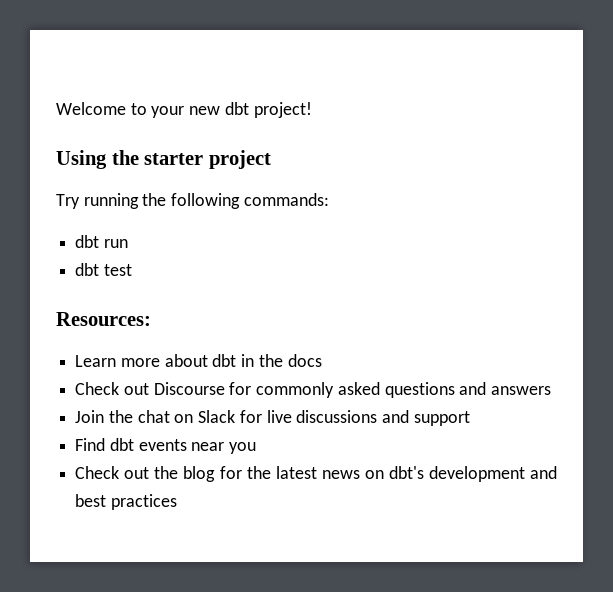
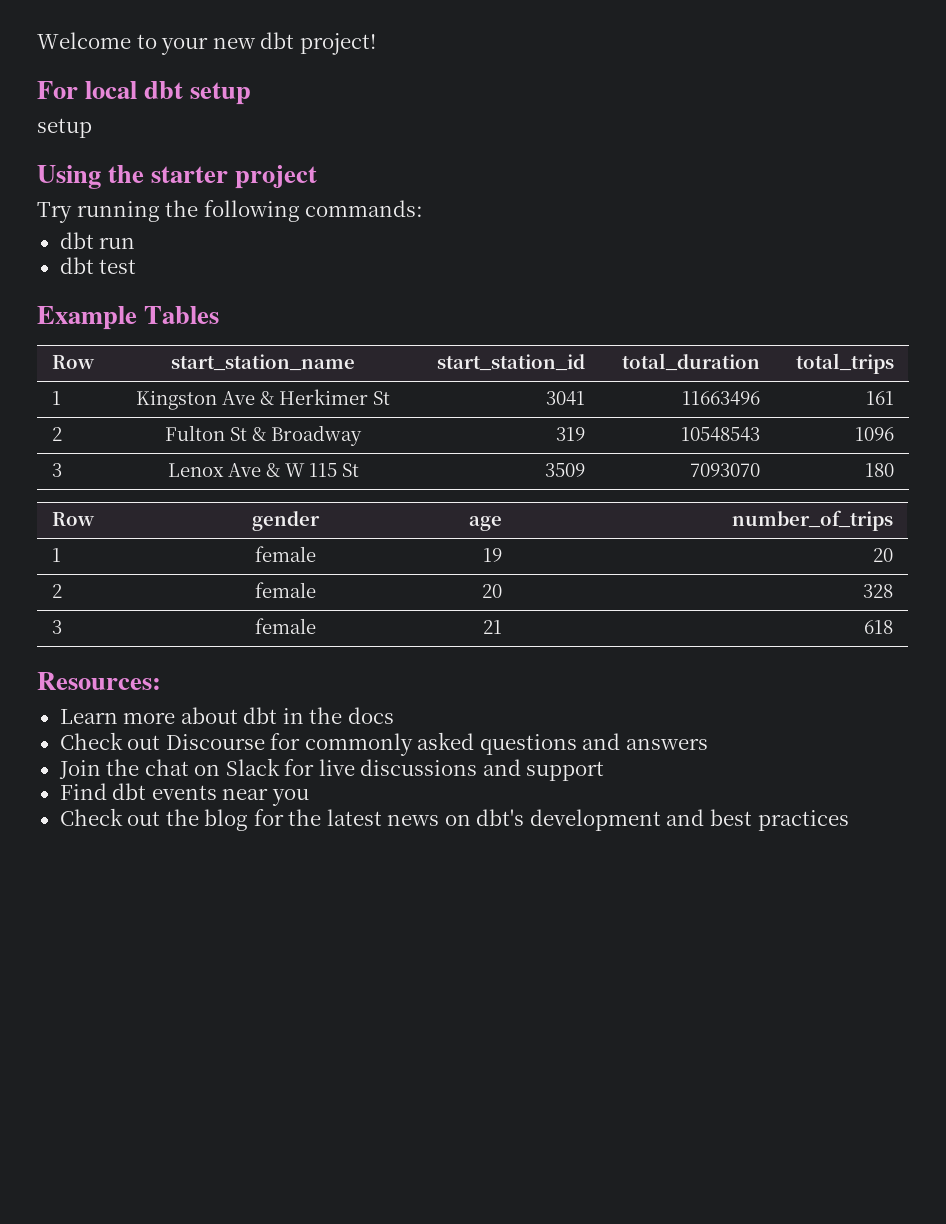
+ For local dbt setup
+ setup
+ Example Tables
+ Row | start_station_name | start_station_id | total_duration | total_trips
+ 1 | Kingston Ave & Herkimer St | 3041 | 11663496 | 161
+ 2 | Fulton St & Broadway | 319 | 10548543 | 1096
+ 3 | Lenox Ave & W 115 St | 3509 | 7093070 | 180
+ Row | gender | age | number_of_trips
+ 1 | female | 19 | 20
+ 2 | female | 20 | 328
+ 3 | female | 21 | 618

